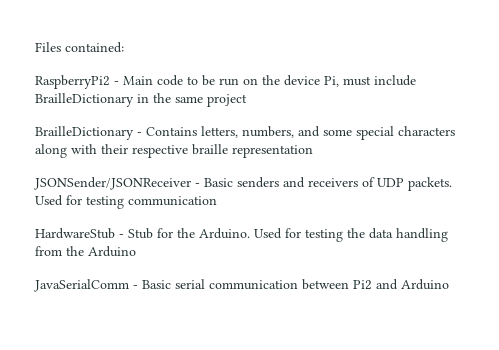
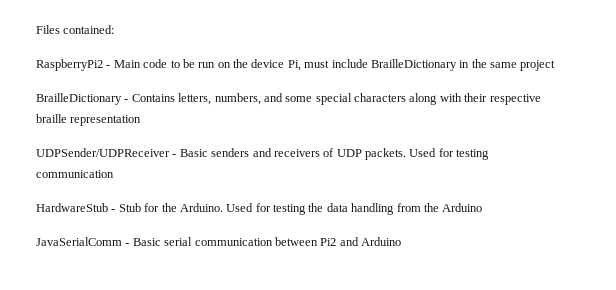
- JSONSender/JSONReceiver - Basic senders and receivers of UDP packets.
+ UDPSender/UDPReceiver - Basic senders and receivers of UDP packets.

